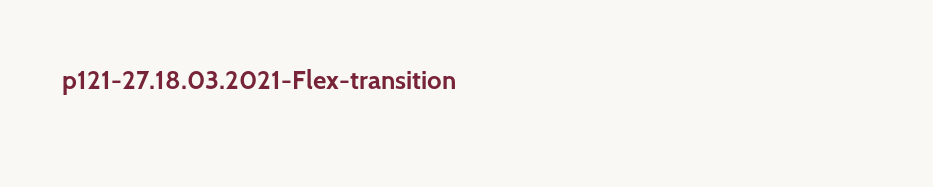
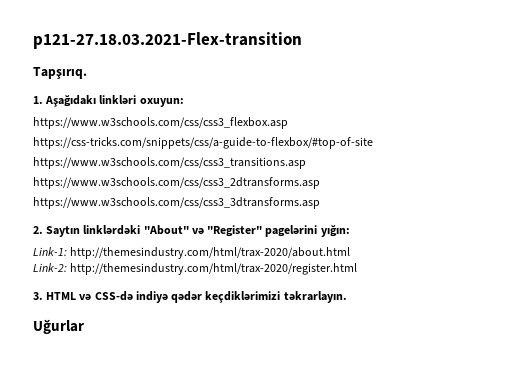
+ Tapşırıq.
+ 1. Aşağıdakı linkləri oxuyun:
+ https://www.w3schools.com/css/css3_flexbox.asp
+ https://css-tricks.com/snippets/css/a-guide-to-flexbox/#top-of-site
+ https://www.w3schools.com/css/css3_transitions.asp
+ https://www.w3schools.com/css/css3_2dtransforms.asp
+ https://www.w3schools.com/css/css3_3dtransforms.asp
+ 2. Saytın linklərdəki "About" və "Register" pagelərini yığın:
+ Link-1: http://themesindustry.com/html/trax-2020/about.html
+ Link-2: http://themesindustry.com/html/trax-2020/register.html
+ 3. HTML və CSS-də indiyə qədər keçdiklərimizi təkrarlayın.
+ Uğurlar

